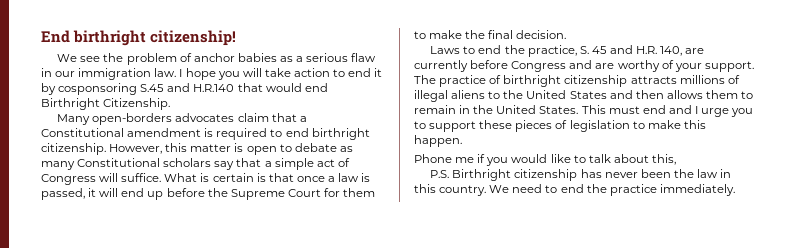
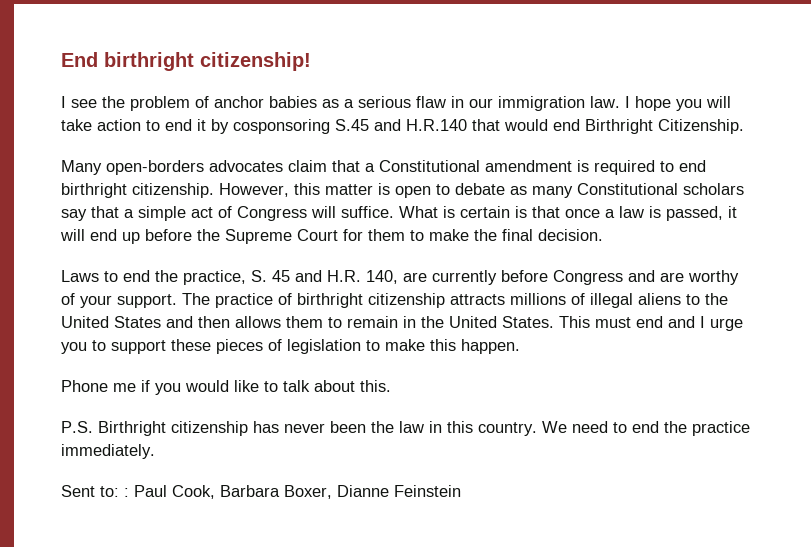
- We see the problem of anchor babies as a serious flaw in our immigration law.
+ I see the problem of anchor babies as a serious flaw in our immigration law.
- Phone me if you would like to talk about this,
+ Phone me if you would like to talk about this.
+ Sent to: : Paul Cook, Barbara Boxer, Dianne Feinstein

